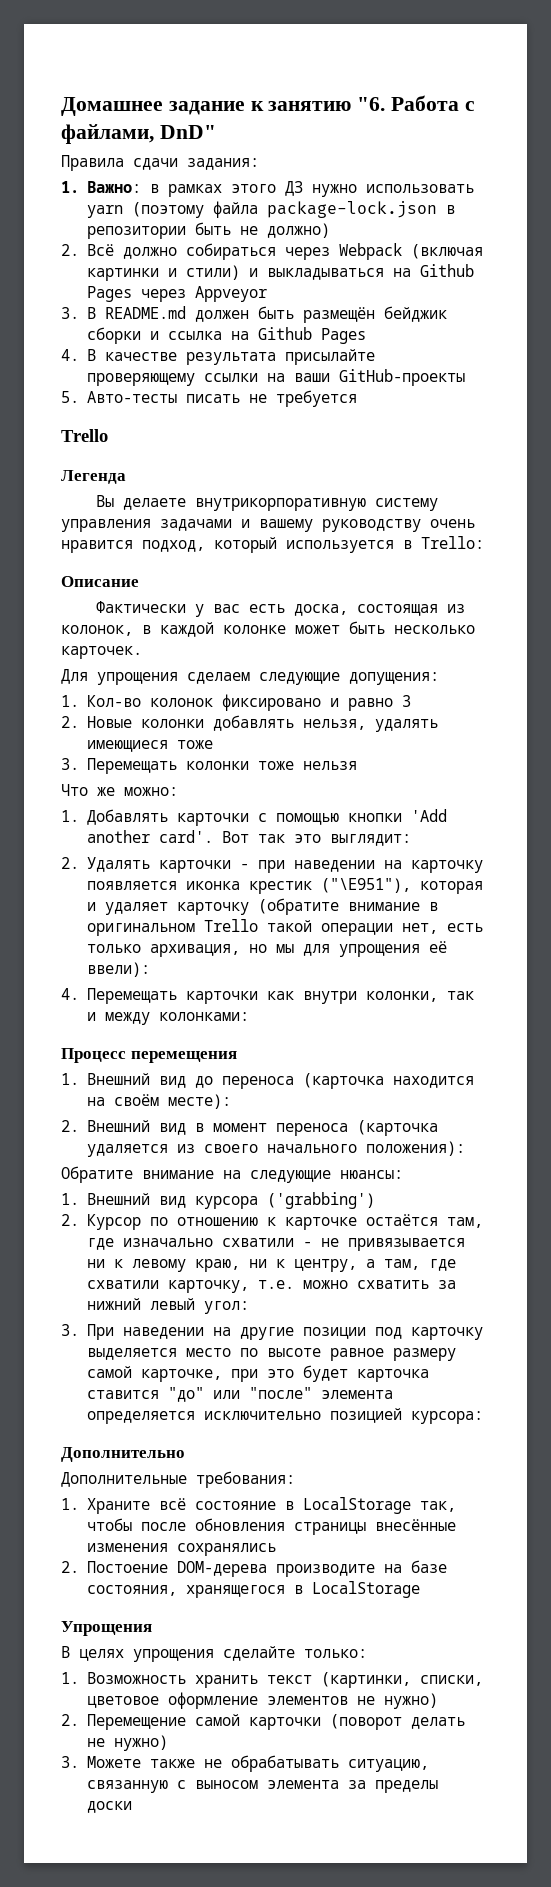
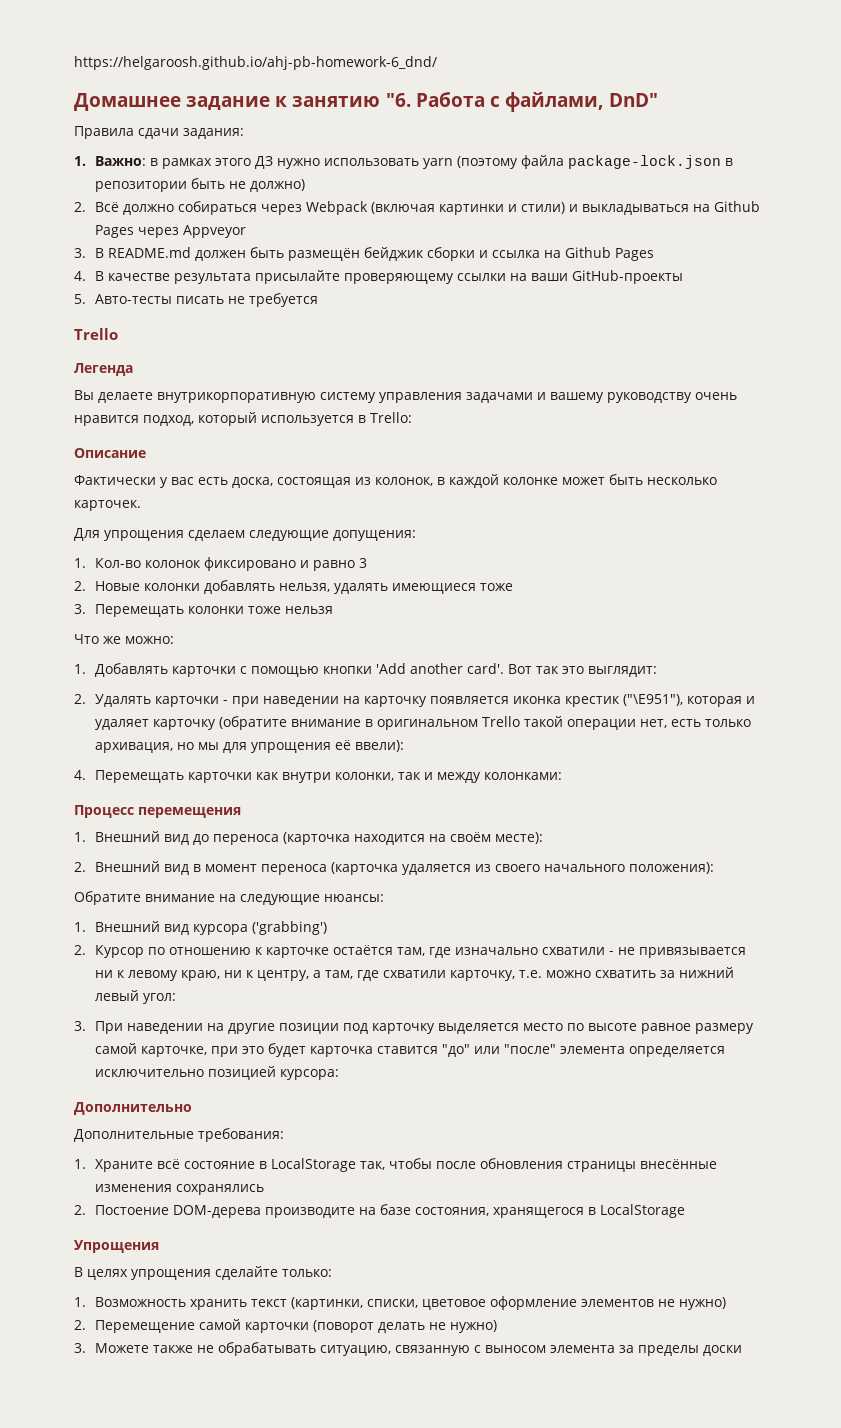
+ https://helgaroosh.github.io/ahj-pb-homework-6_dnd/

